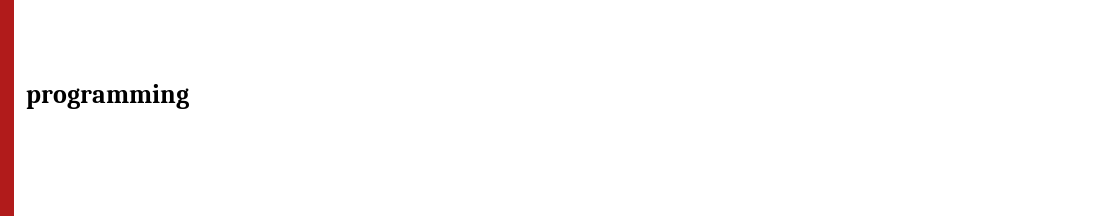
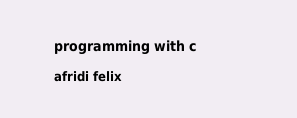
- programming
+ programming with c
+ afridi felix

